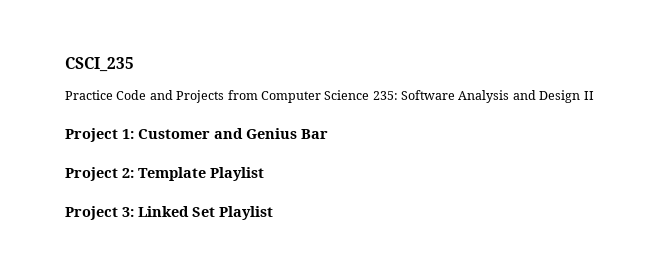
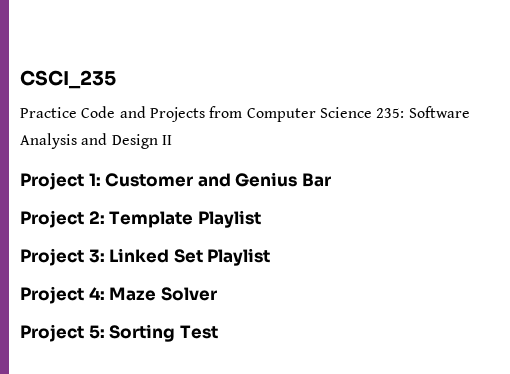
+ Project 4: Maze Solver
+ Project 5: Sorting Test

